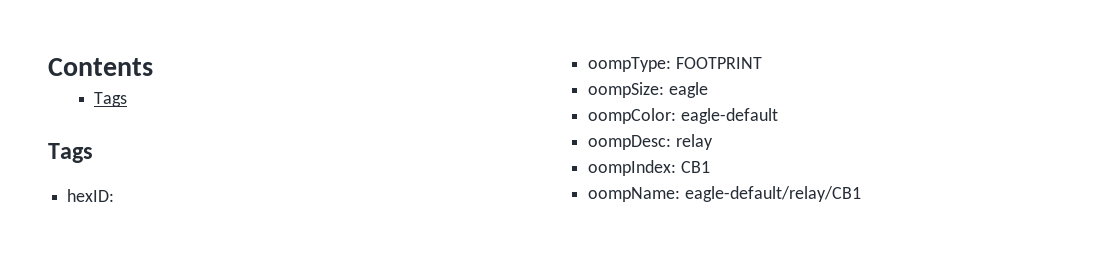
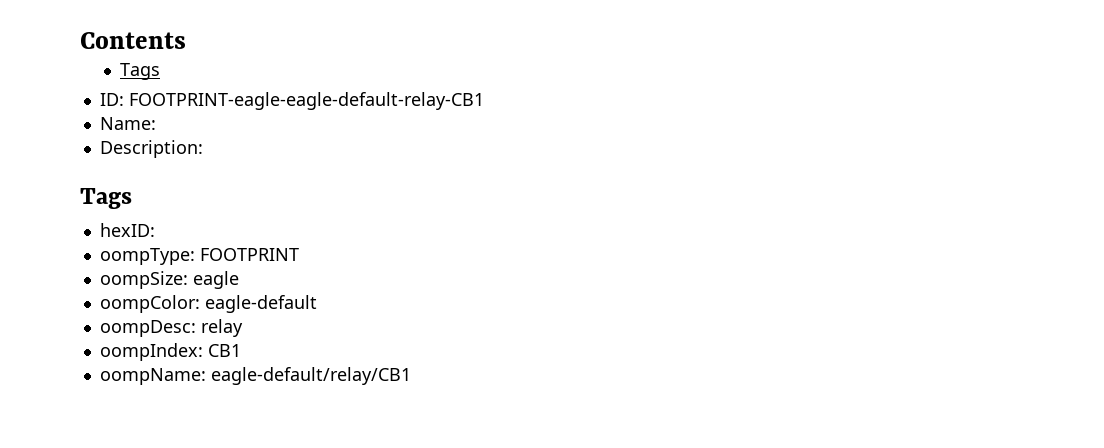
+ ID: FOOTPRINT-eagle-eagle-default-relay-CB1
+ Name:
+ Description:

